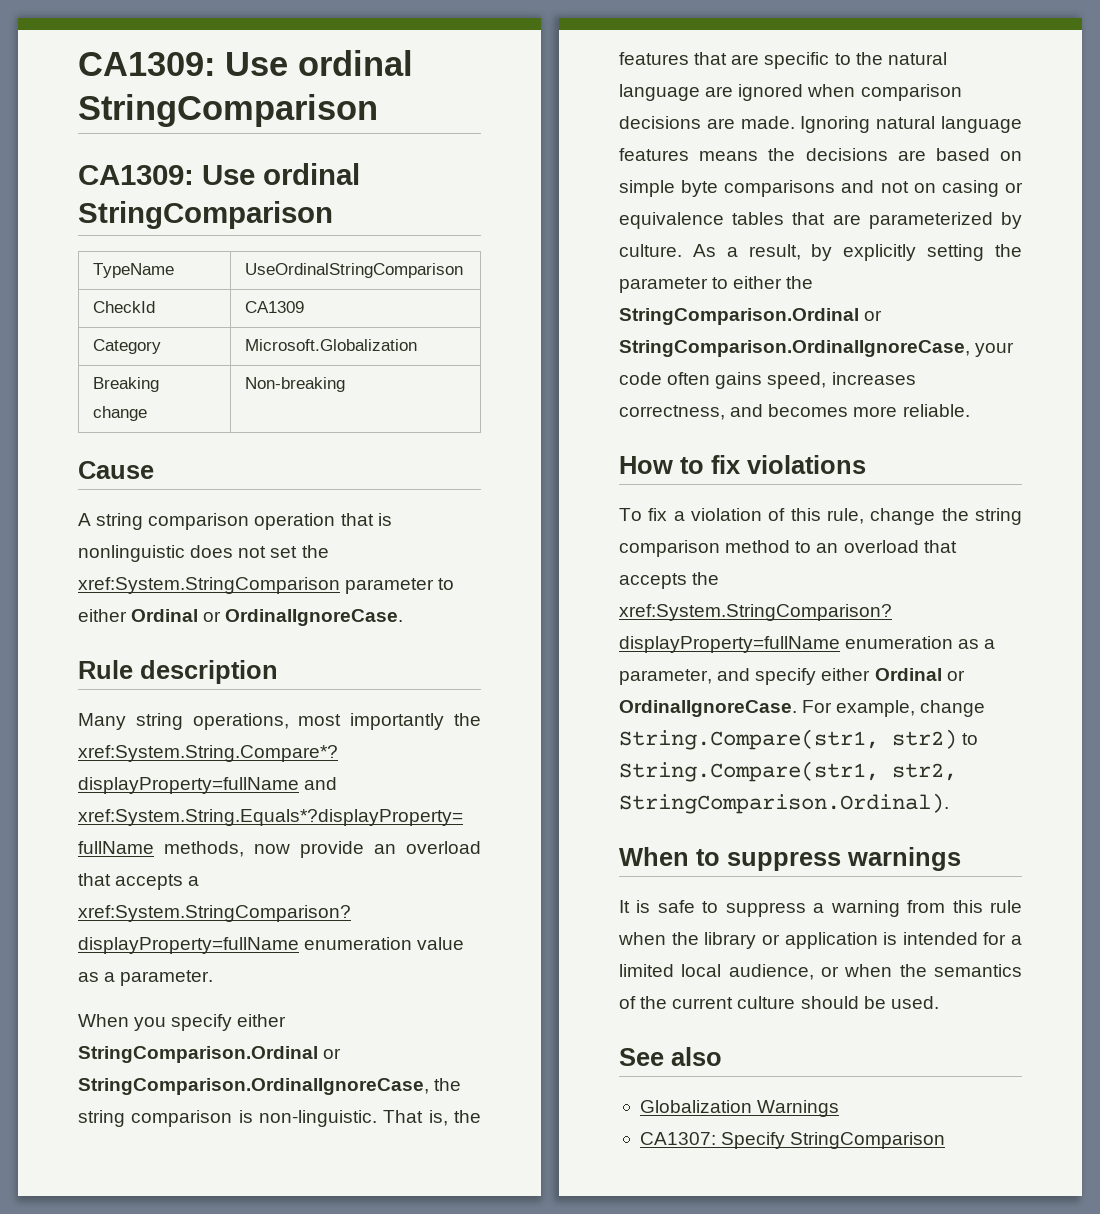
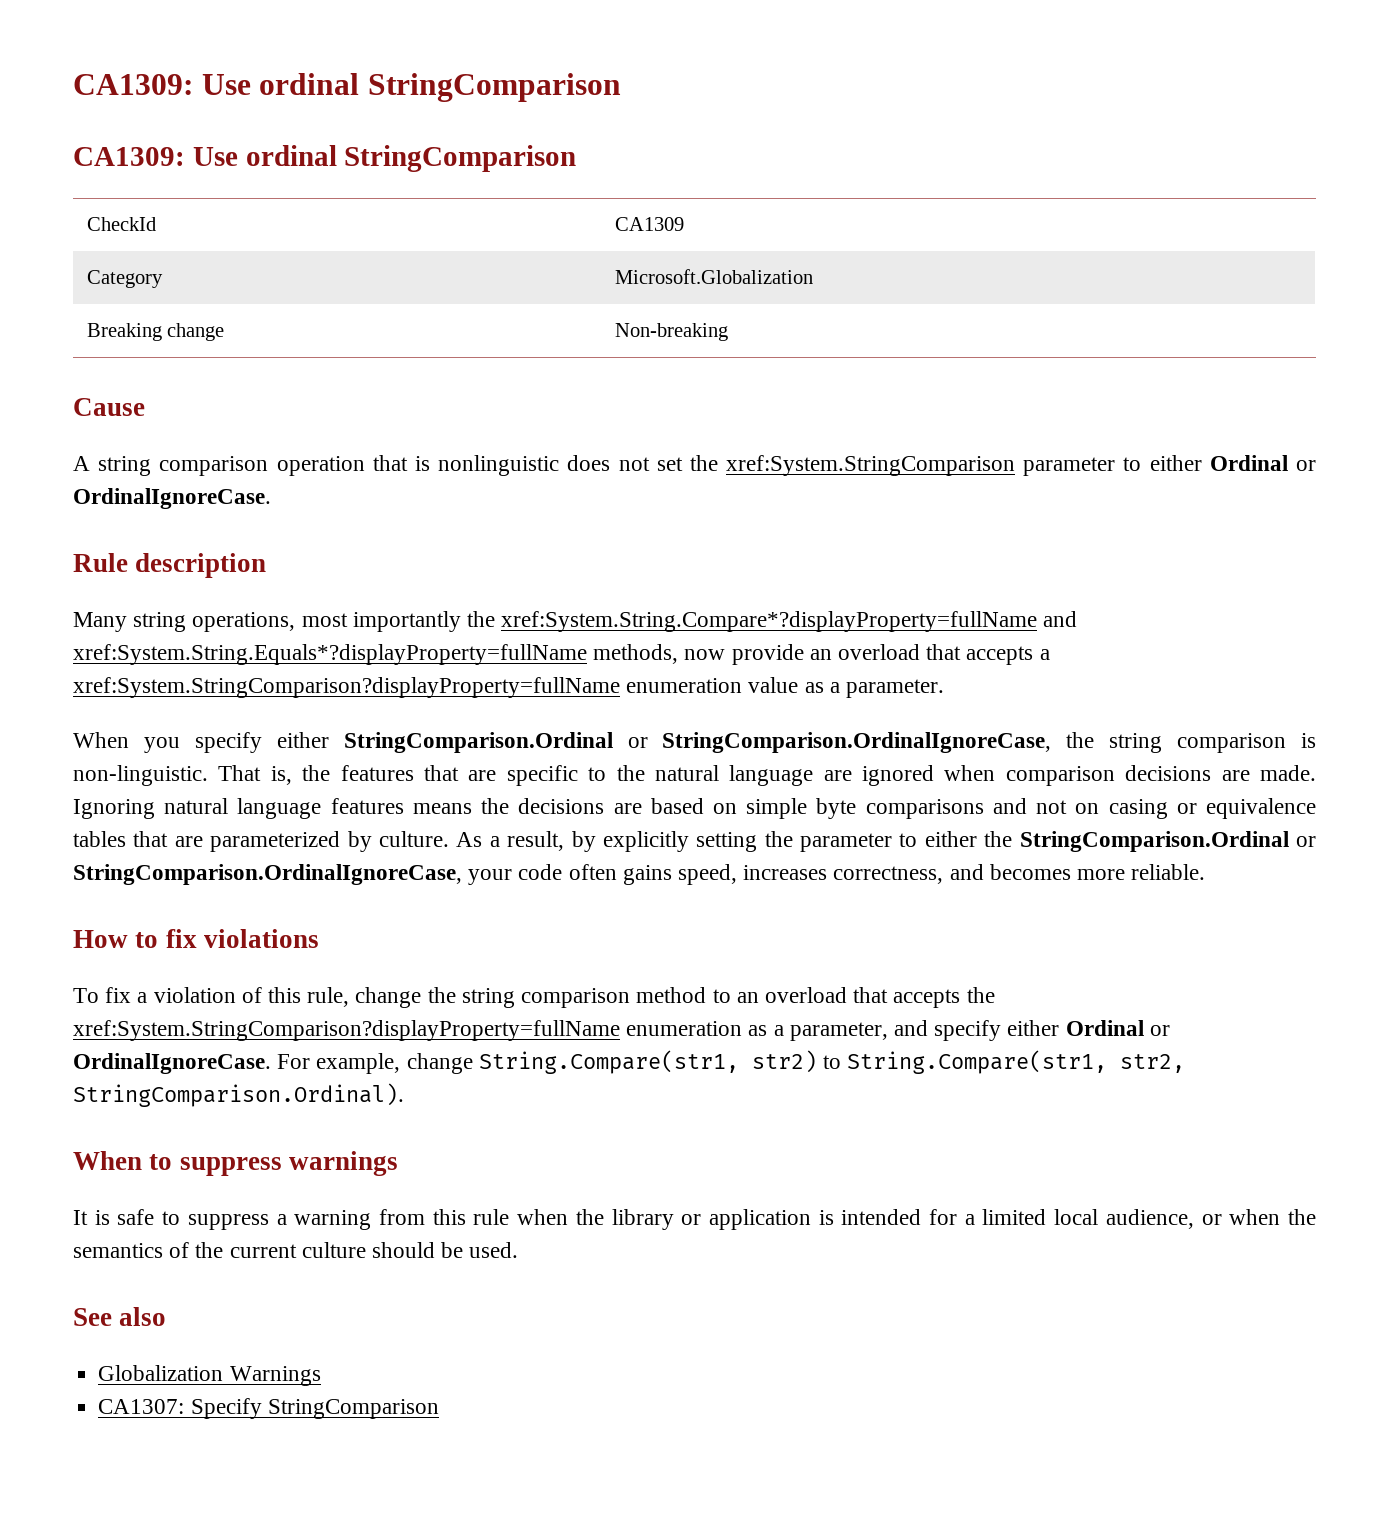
- TypeName | UseOrdinalStringComparison

